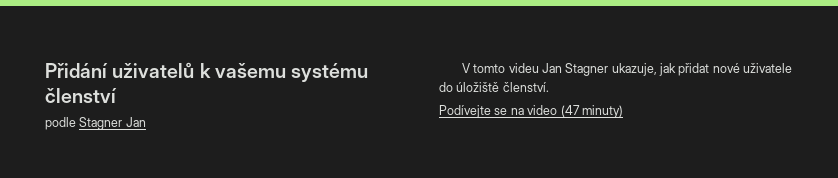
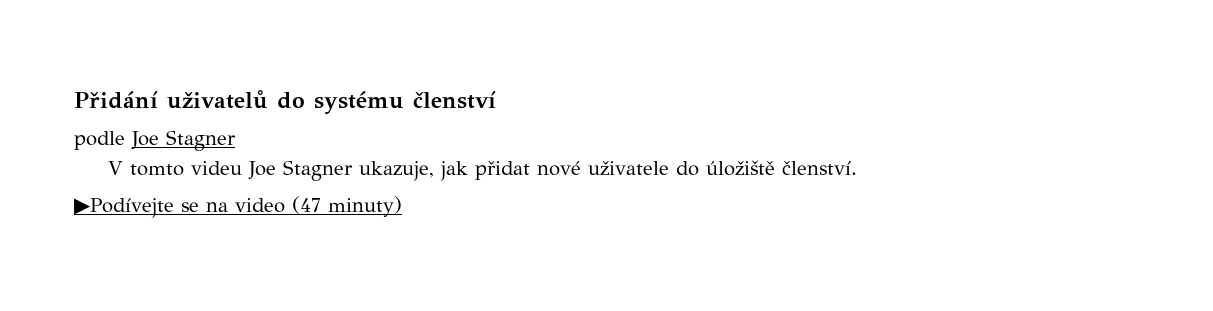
- Přidání uživatelů k vašemu systému členství
+ Přidání uživatelů do systému členství
- podle Stagner Jan
+ podle Joe Stagner
- V tomto videu Jan Stagner ukazuje, jak přidat nové uživatele do úložiště členství.
+ V tomto videu Joe Stagner ukazuje, jak přidat nové uživatele do úložiště členství.
- Podívejte se na video (47 minuty)
+ ▶Podívejte se na video (47 minuty)

